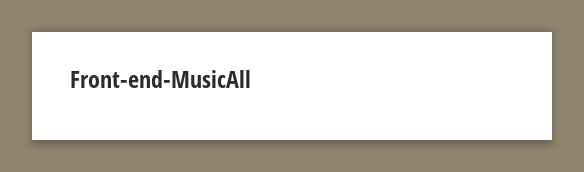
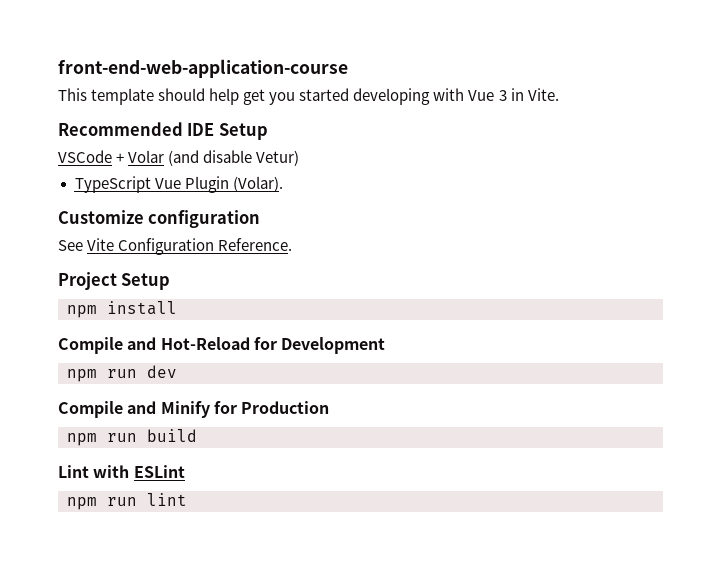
- Front-end-MusicAll
+ front-end-web-application-course
+ This template should help get you started developing with Vue 3 in Vite.
+ Recommended IDE Setup
+ VSCode + Volar (and disable Vetur)
+ TypeScript Vue Plugin (Volar).
+ Customize configuration
+ See Vite Configuration Reference.
+ Project Setup
+ npm install
+ Compile and Hot-Reload for Development
+ npm run dev
+ Compile and Minify for Production
+ npm run build
+ Lint with ESLint
+ npm run lint

